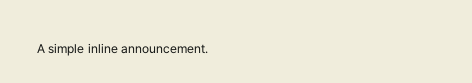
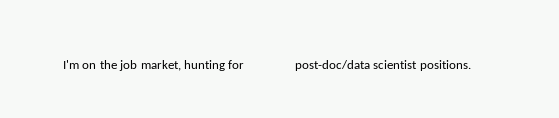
- A simple inline announcement.
+ I'm on the job market, hunting for post-doc/data scientist positions.

